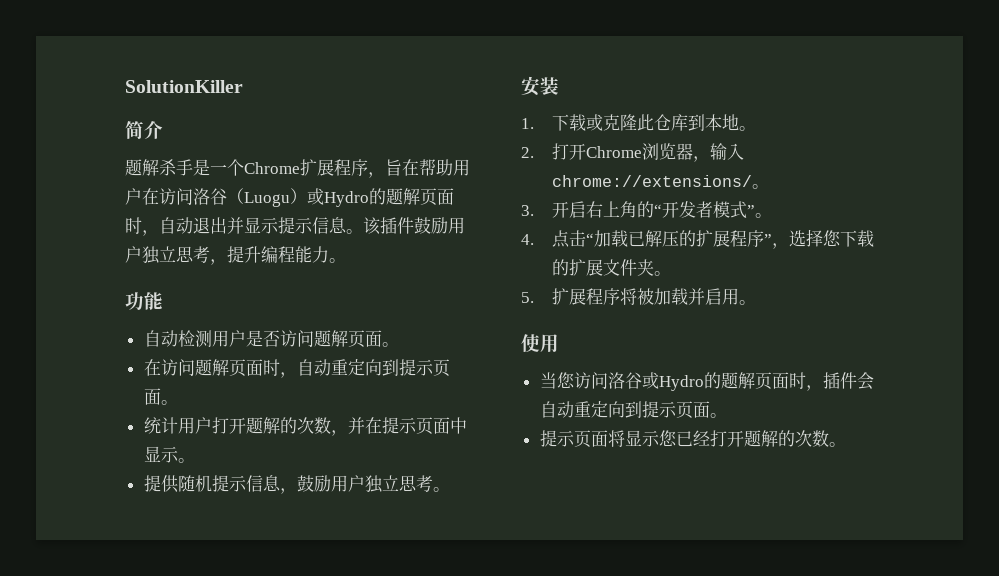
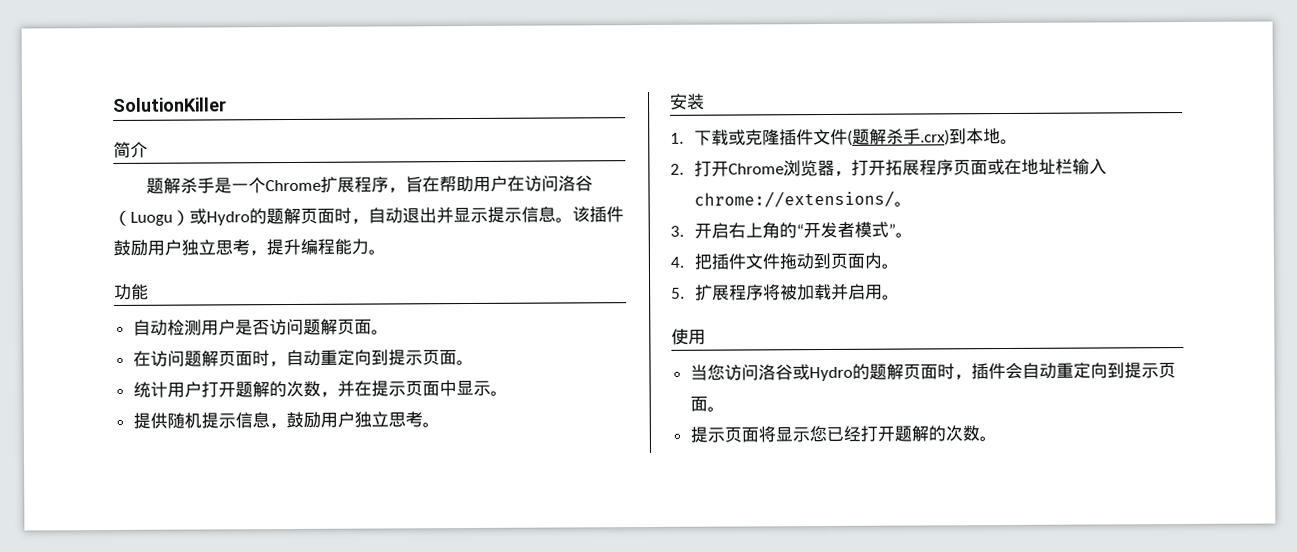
- 1.下载或克隆此仓库到本地。
+ 1.下载或克隆插件文件(题解杀手.crx)到本地。
- 2.打开Chrome浏览器，输入chrome://extensions/。
+ 2.打开Chrome浏览器，打开拓展程序页面或在地址栏输入chrome://extensions/。
- 4.点击“加载已解压的扩展程序”，选择您下载的扩展文件夹。
+ 4.把插件文件拖动到页面内。

